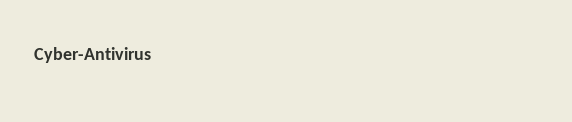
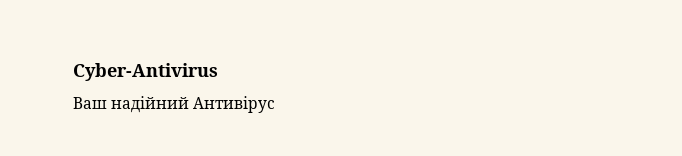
+ Ваш надійний Антивірус

